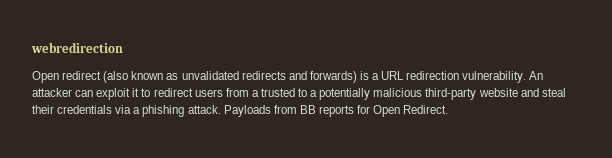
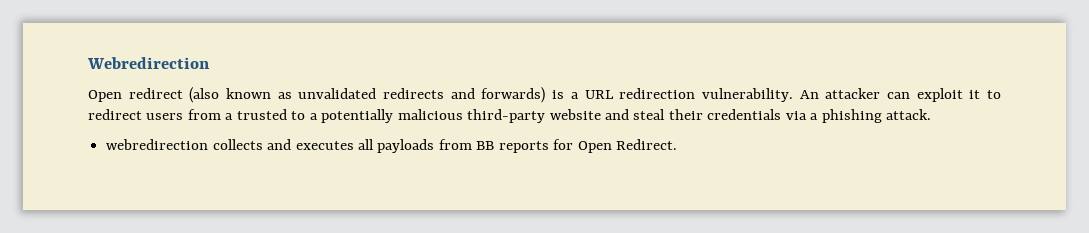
- webredirection
+ Webredirection
- An attacker can exploit it to redirect users from a trusted to a potentially malicious third-party website and steal their credentials via a phishing attack. Payloads from BB reports for Open Redirect.
+ An attacker can exploit it to redirect users from a trusted to a potentially malicious third-party website and steal their credentials via a phishing attack.
+ webredirection collects and executes all payloads from BB reports for Open Redirect.

